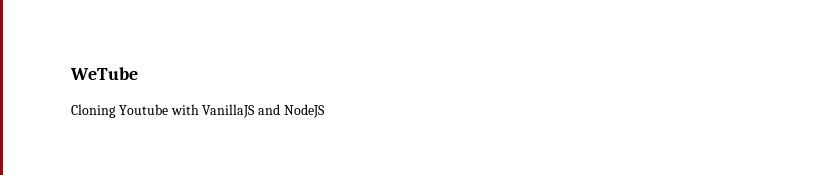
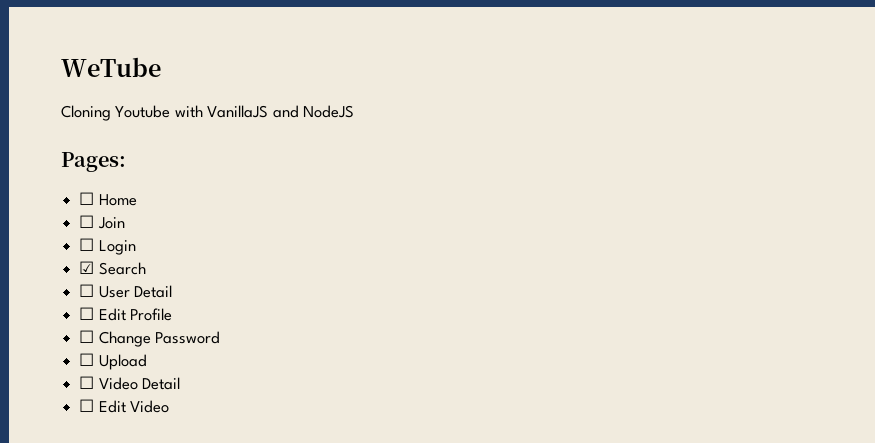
+ Pages:
+ ☐ Home
+ ☐ Join
+ ☐ Login
+ ☑ Search
+ ☐ User Detail
+ ☐ Edit Profile
+ ☐ Change Password
+ ☐ Upload
+ ☐ Video Detail
+ ☐ Edit Video

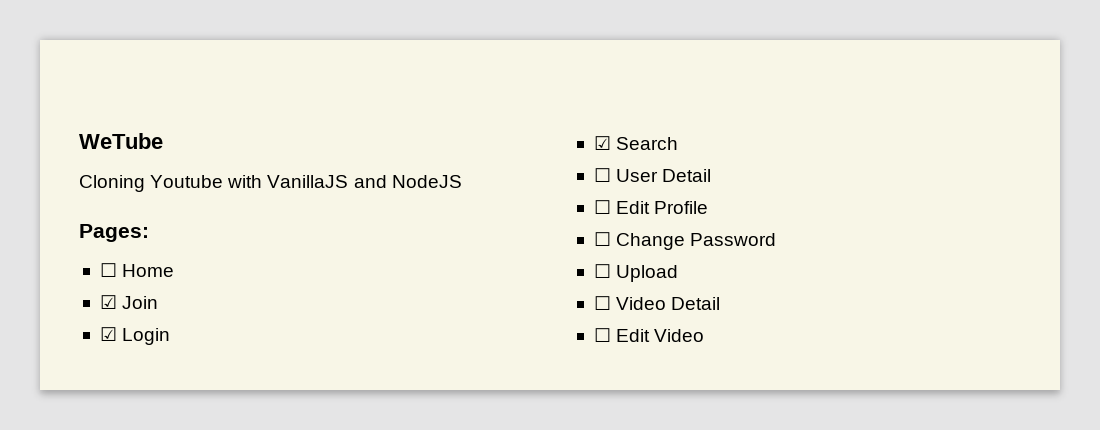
- ☐ Join
+ ☑ Join
- ☐ Login
+ ☑ Login

